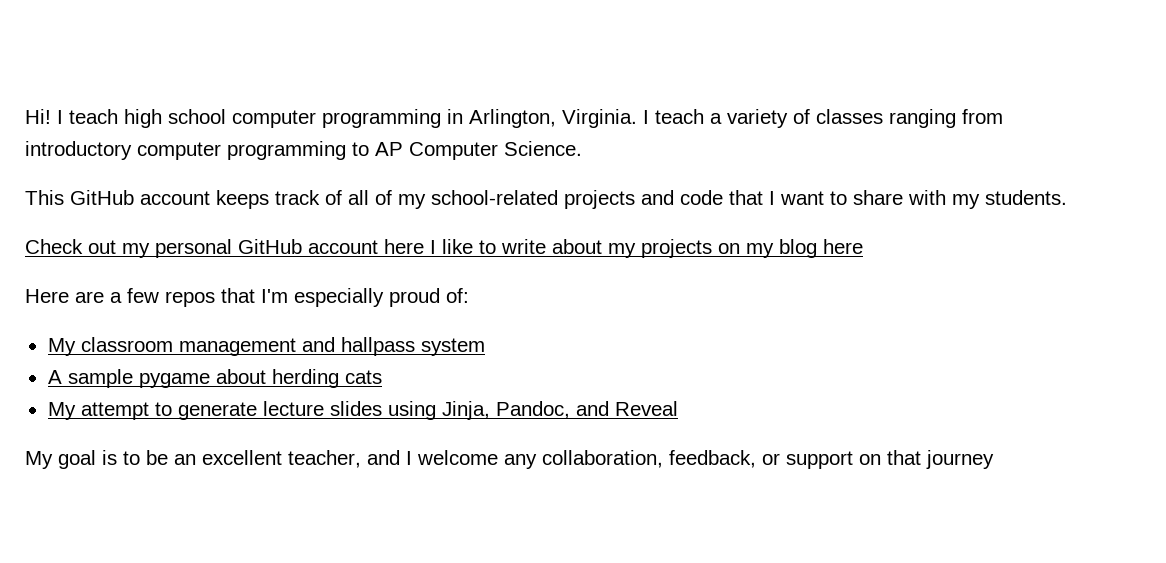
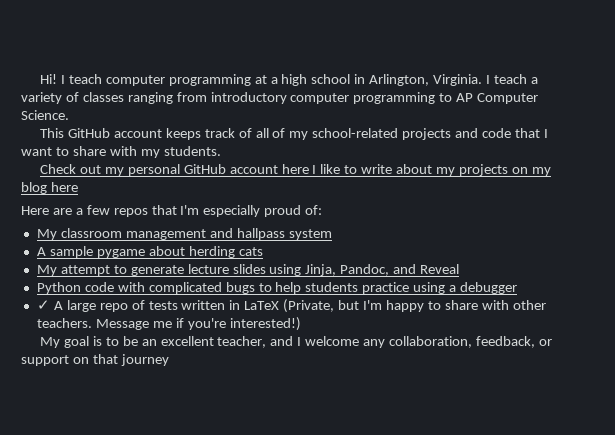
- I teach high school computer programming in Arlington, Virginia.
+ I teach computer programming at a high school in Arlington, Virginia.
+ Python code with complicated bugs to help students practice using a debugger
+ ✓ A large repo of tests written in LaTeX (Private, but I'm happy to share with other teachers. Message me if you're interested!)

